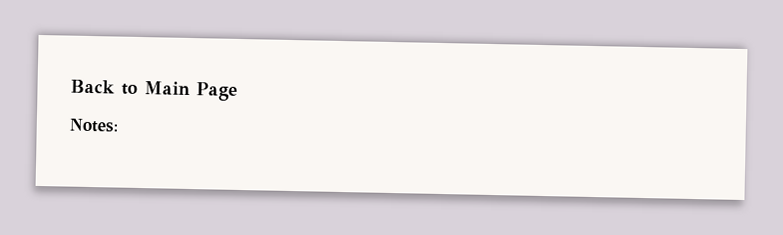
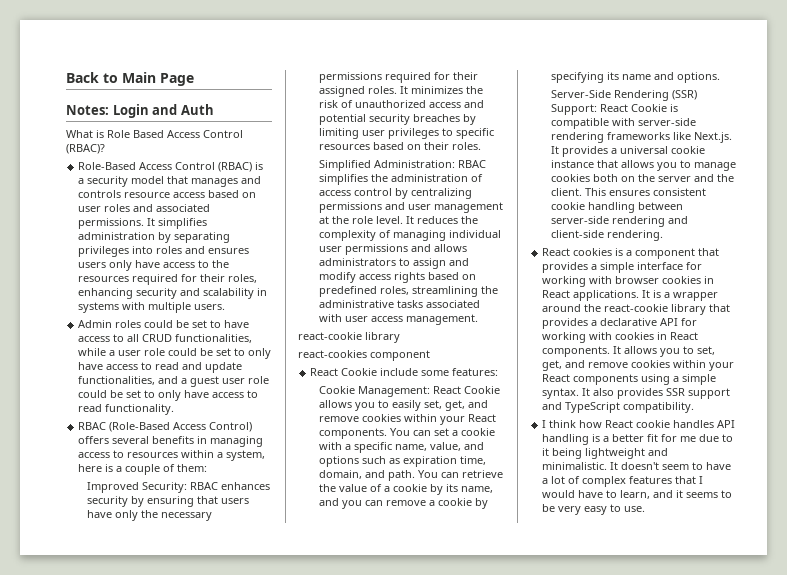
- Notes:
+ Notes: Login and Auth
+ What is Role Based Access Control (RBAC)?
+ Role-Based Access Control (RBAC) is a security model that manages and controls resource access based on user roles and associated permissions. It simplifies administration by separating privileges into roles and ensures users only have access to the resources required for their roles, enhancing security and scalability in systems with multiple users.
+ Admin roles could be set to have access to all CRUD functionalities, while a user role could be set to only have access to read and update functionalities, and a guest user role could be set to only have access to read functionality.
+ RBAC (Role-Based Access Control) offers several benefits in managing access to resources within a system, here is a couple of them:
+ Improved Security: RBAC enhances security by ensuring that users have only the necessary permissions required for their assigned roles. It minimizes the risk of unauthorized access and potential security breaches by limiting user privileges to specific resources based on their roles.
+ Simplified Administration: RBAC simplifies the administration of access control by centralizing permissions and user management at the role level. It reduces the complexity of managing individual user permissions and allows administrators to assign and modify access rights based on predefined roles, streamlining the administrative tasks associated with user access management.
+ react-cookie library
+ react-cookies component
+ React Cookie include some features:
+ Cookie Management: React Cookie allows you to easily set, get, and remove cookies within your React components. You can set a cookie with a specific name, value, and options such as expiration time, domain, and path. You can retrieve the value of a cookie by its name, and you can remove a cookie by specifying its name and options.
+ Server-Side Rendering (SSR) Support: React Cookie is compatible with server-side rendering frameworks like Next.js. It provides a universal cookie instance that allows you to manage cookies both on the server and the client. This ensures consistent cookie handling between server-side rendering and client-side rendering.
+ React cookies is a component that provides a simple interface for working with browser cookies in React applications. It is a wrapper around the react-cookie library that provides a declarative API for working with cookies in React components. It allows you to set, get, and remove cookies within your React components using a simple syntax. It also provides SSR support and TypeScript compatibility.
+ I think how React cookie handles API handling is a better fit for me due to it being lightweight and minimalistic. It doesn't seem to have a lot of complex features that I would have to learn, and it seems to be very easy to use.

